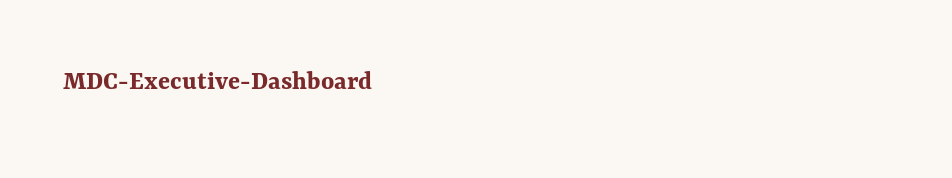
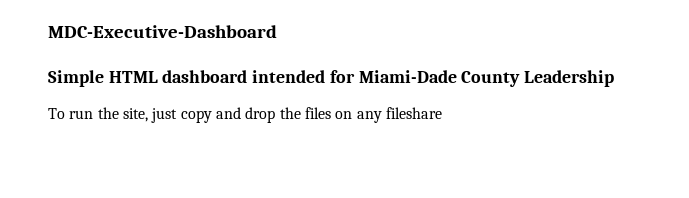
+ Simple HTML dashboard intended for Miami-Dade County Leadership
+ To run the site, just copy and drop the files on any fileshare

